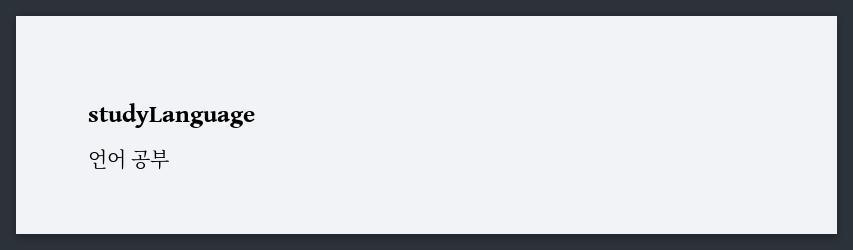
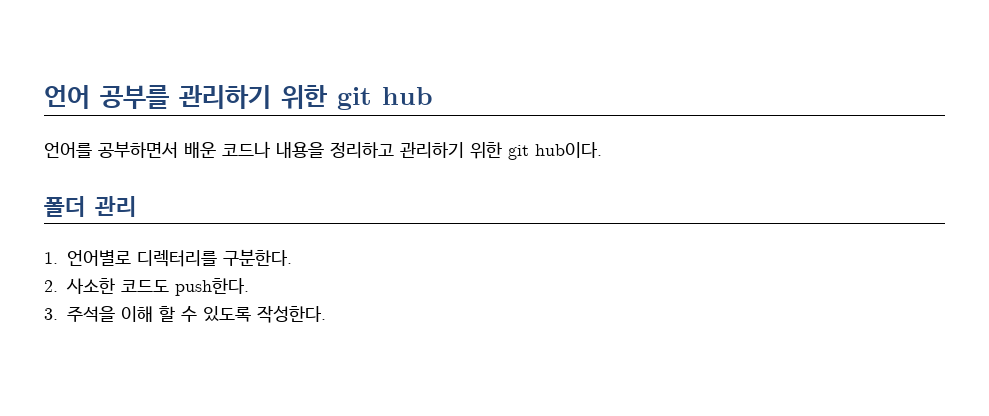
- studyLanguage
- 언어 공부
+ 언어 공부를 관리하기 위한 git hub
+ 언어를 공부하면서 배운 코드나 내용을 정리하고 관리하기 위한 git hub이다.
+ 폴더 관리
+ 1. 언어별로 디렉터리를 구분한다.
+ 2. 사소한 코드도 push한다.
+ 3. 주석을 이해 할 수 있도록 작성한다.

